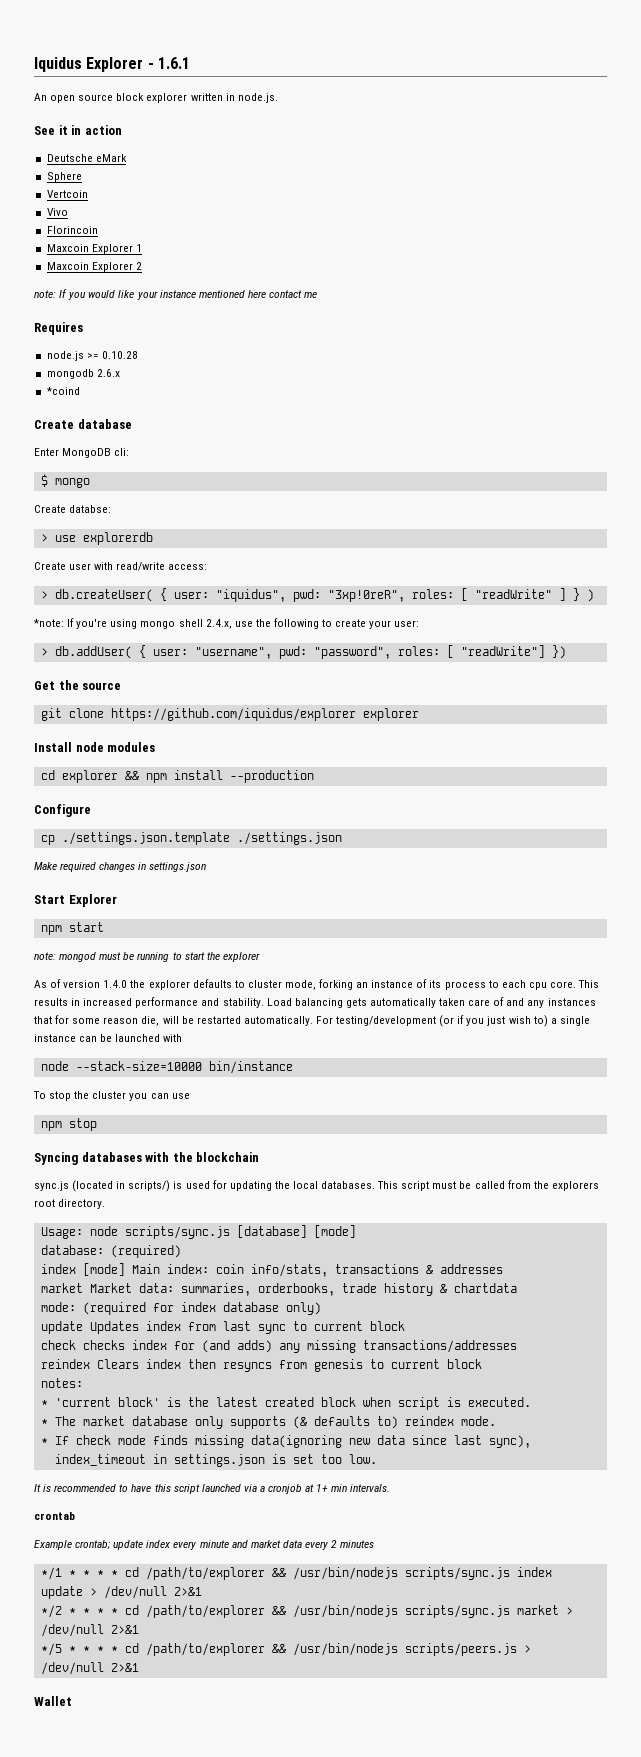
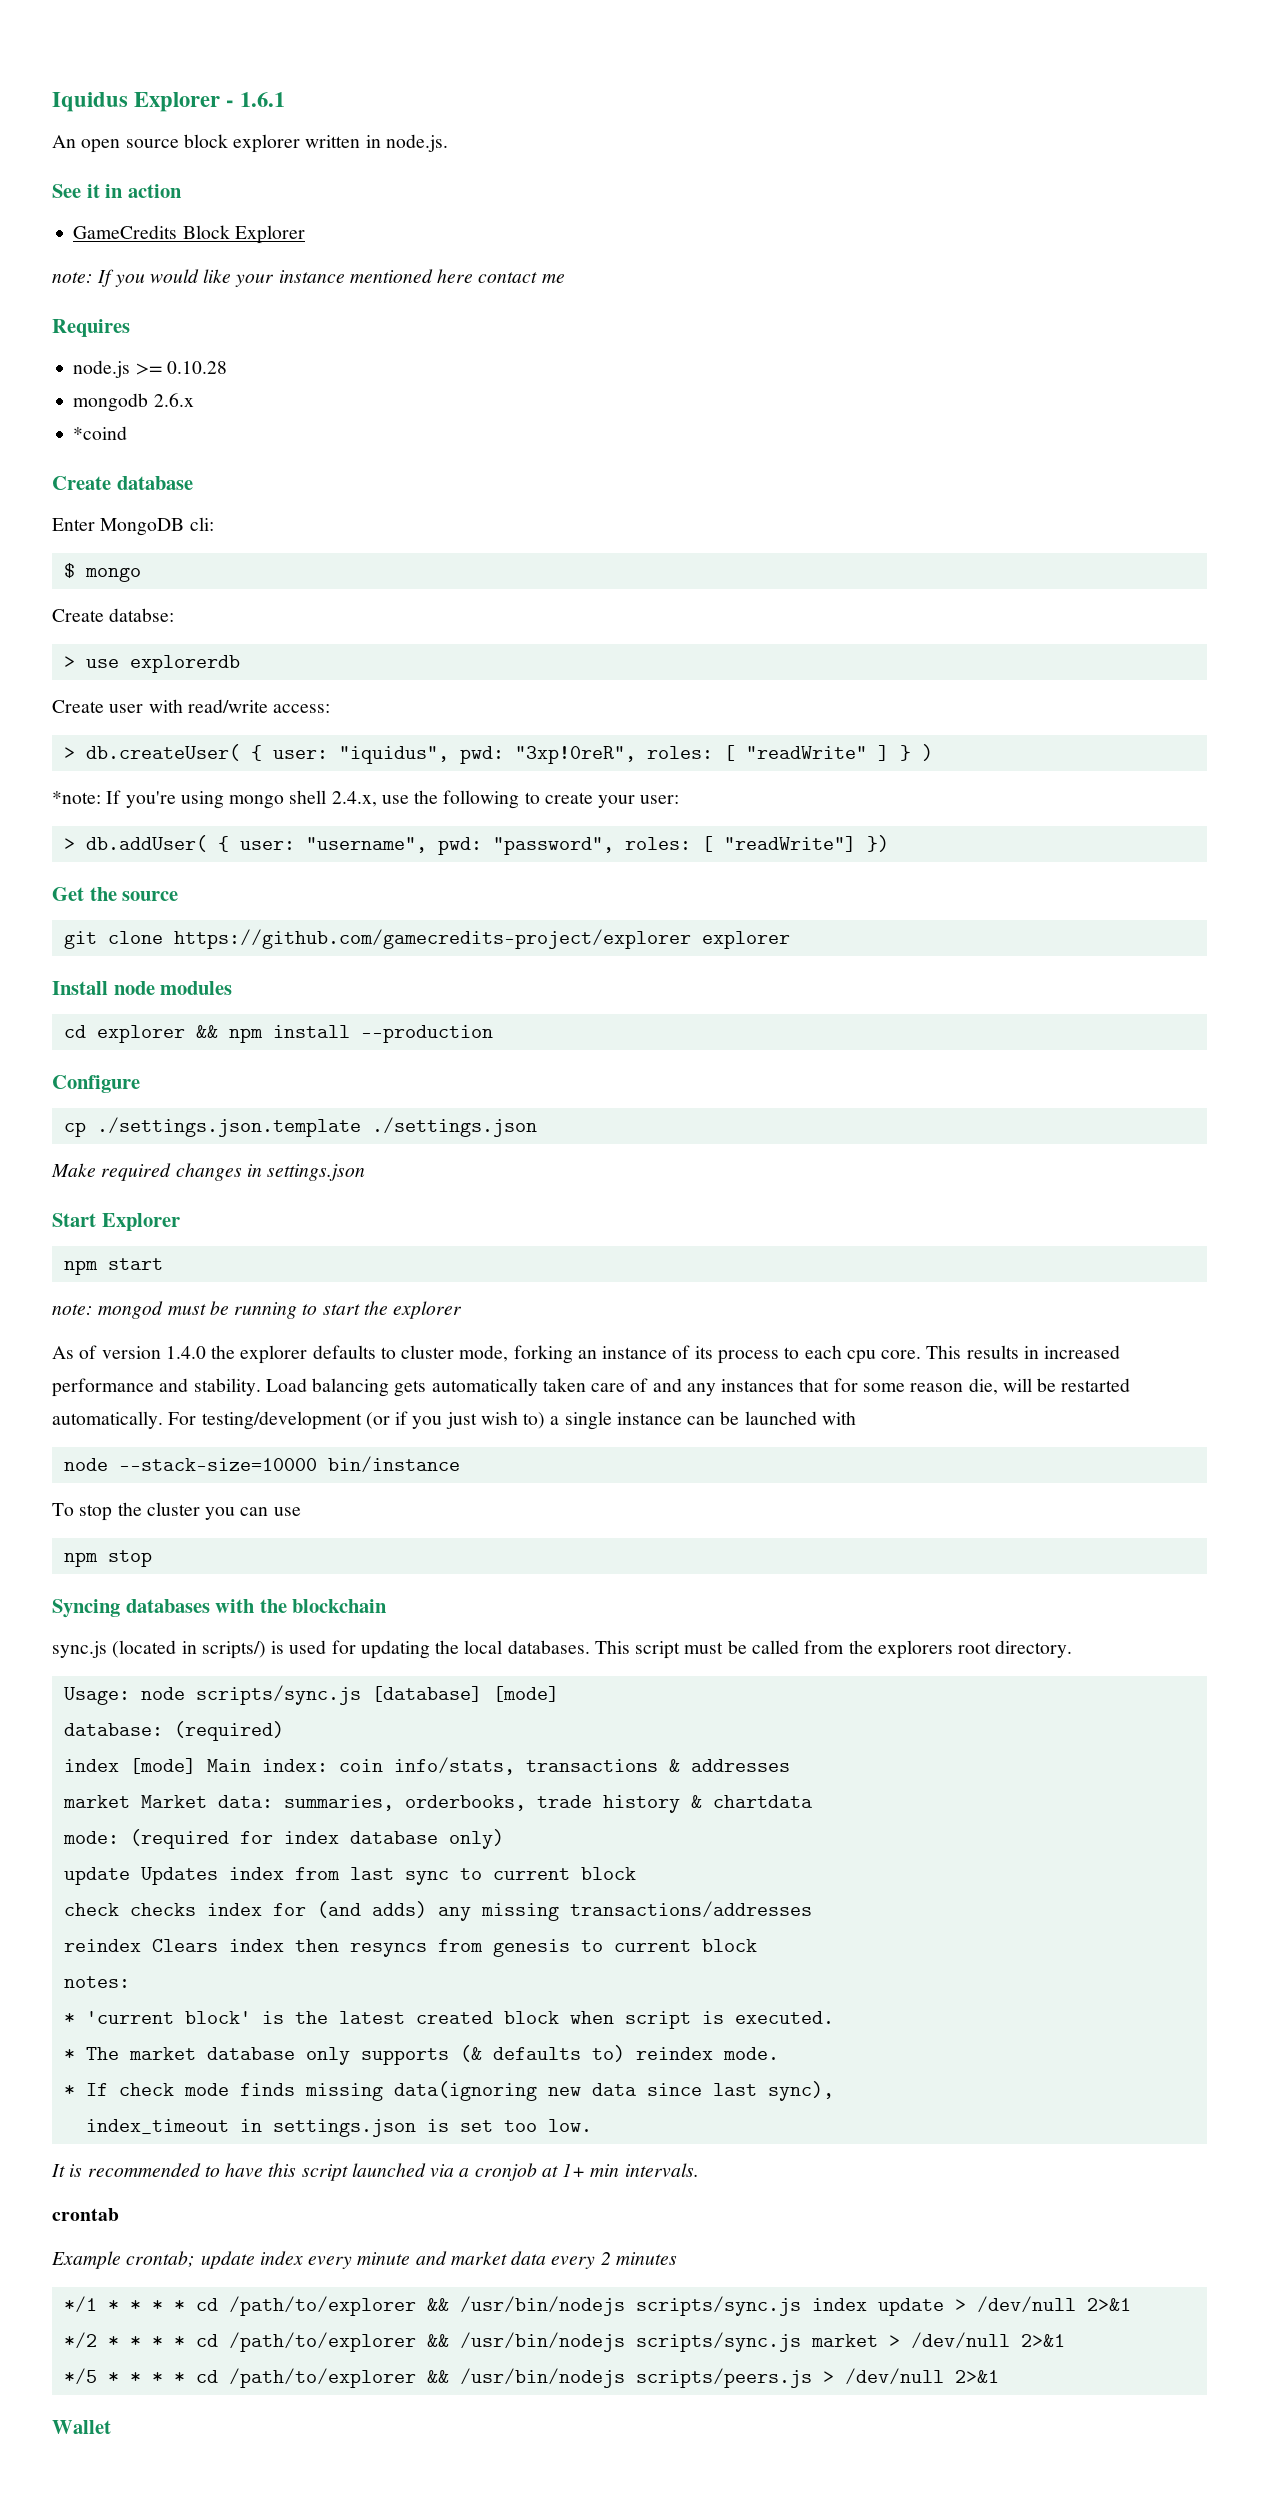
- Deutsche eMark
- Sphere
- Vertcoin
- Vivo
- Florincoin
- Maxcoin Explorer 1
- Maxcoin Explorer 2
+ GameCredits Block Explorer
- git clone https://github.com/iquidus/explorer explorer
+ git clone https://github.com/gamecredits-project/explorer explorer

